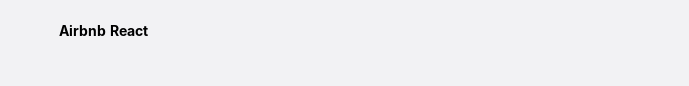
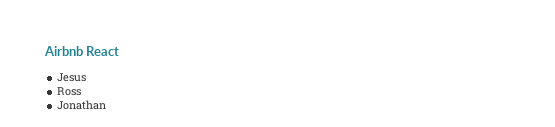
+ Jesus
+ Ross
+ Jonathan

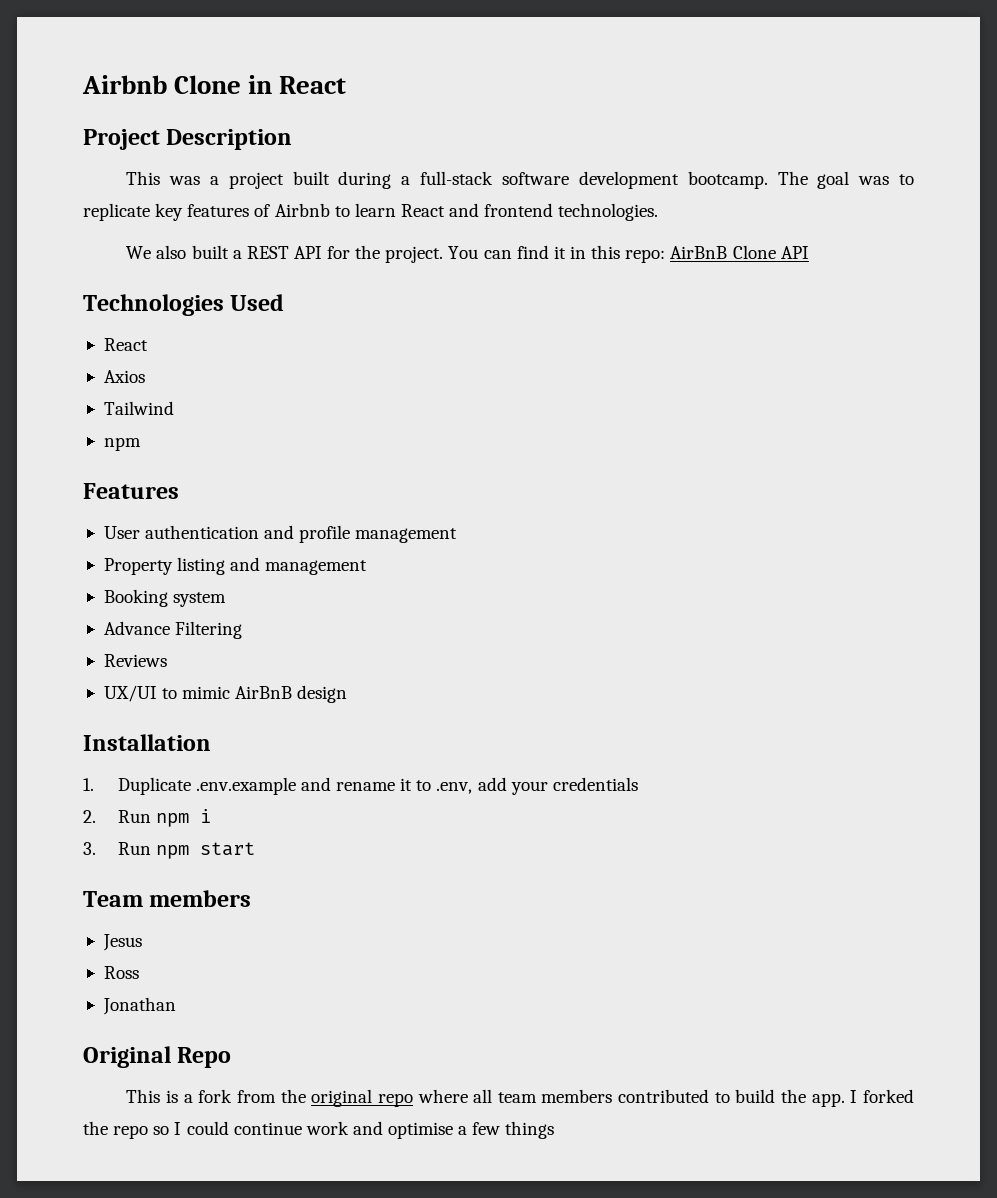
- Airbnb React
+ Airbnb Clone in React
+ Project Description
+ This was a project built during a full-stack software development bootcamp. The goal was to replicate key features of Airbnb to learn React and frontend technologies.
+ We also built a REST API for the project. You can find it in this repo: AirBnB Clone API
+ Technologies Used
+ React
+ Axios
+ Tailwind
+ npm
+ Features
+ User authentication and profile management
+ Property listing and management
+ Booking system
+ Advance Filtering
+ Reviews
+ UX/UI to mimic AirBnB design
+ Installation
+ 1. Duplicate .env.example and rename it to .env, add your credentials
+ 2. Run npm i
+ 3. Run npm start
+ Team members
  Jesus
  Ross
  Jonathan
+ Original Repo
+ This is a fork from the original repo where all team members contributed to build the app. I forked the repo so I could continue work and optimise a few things

